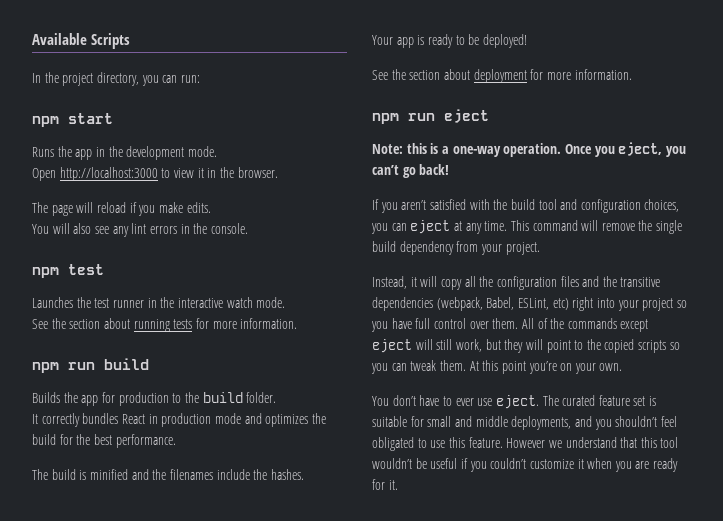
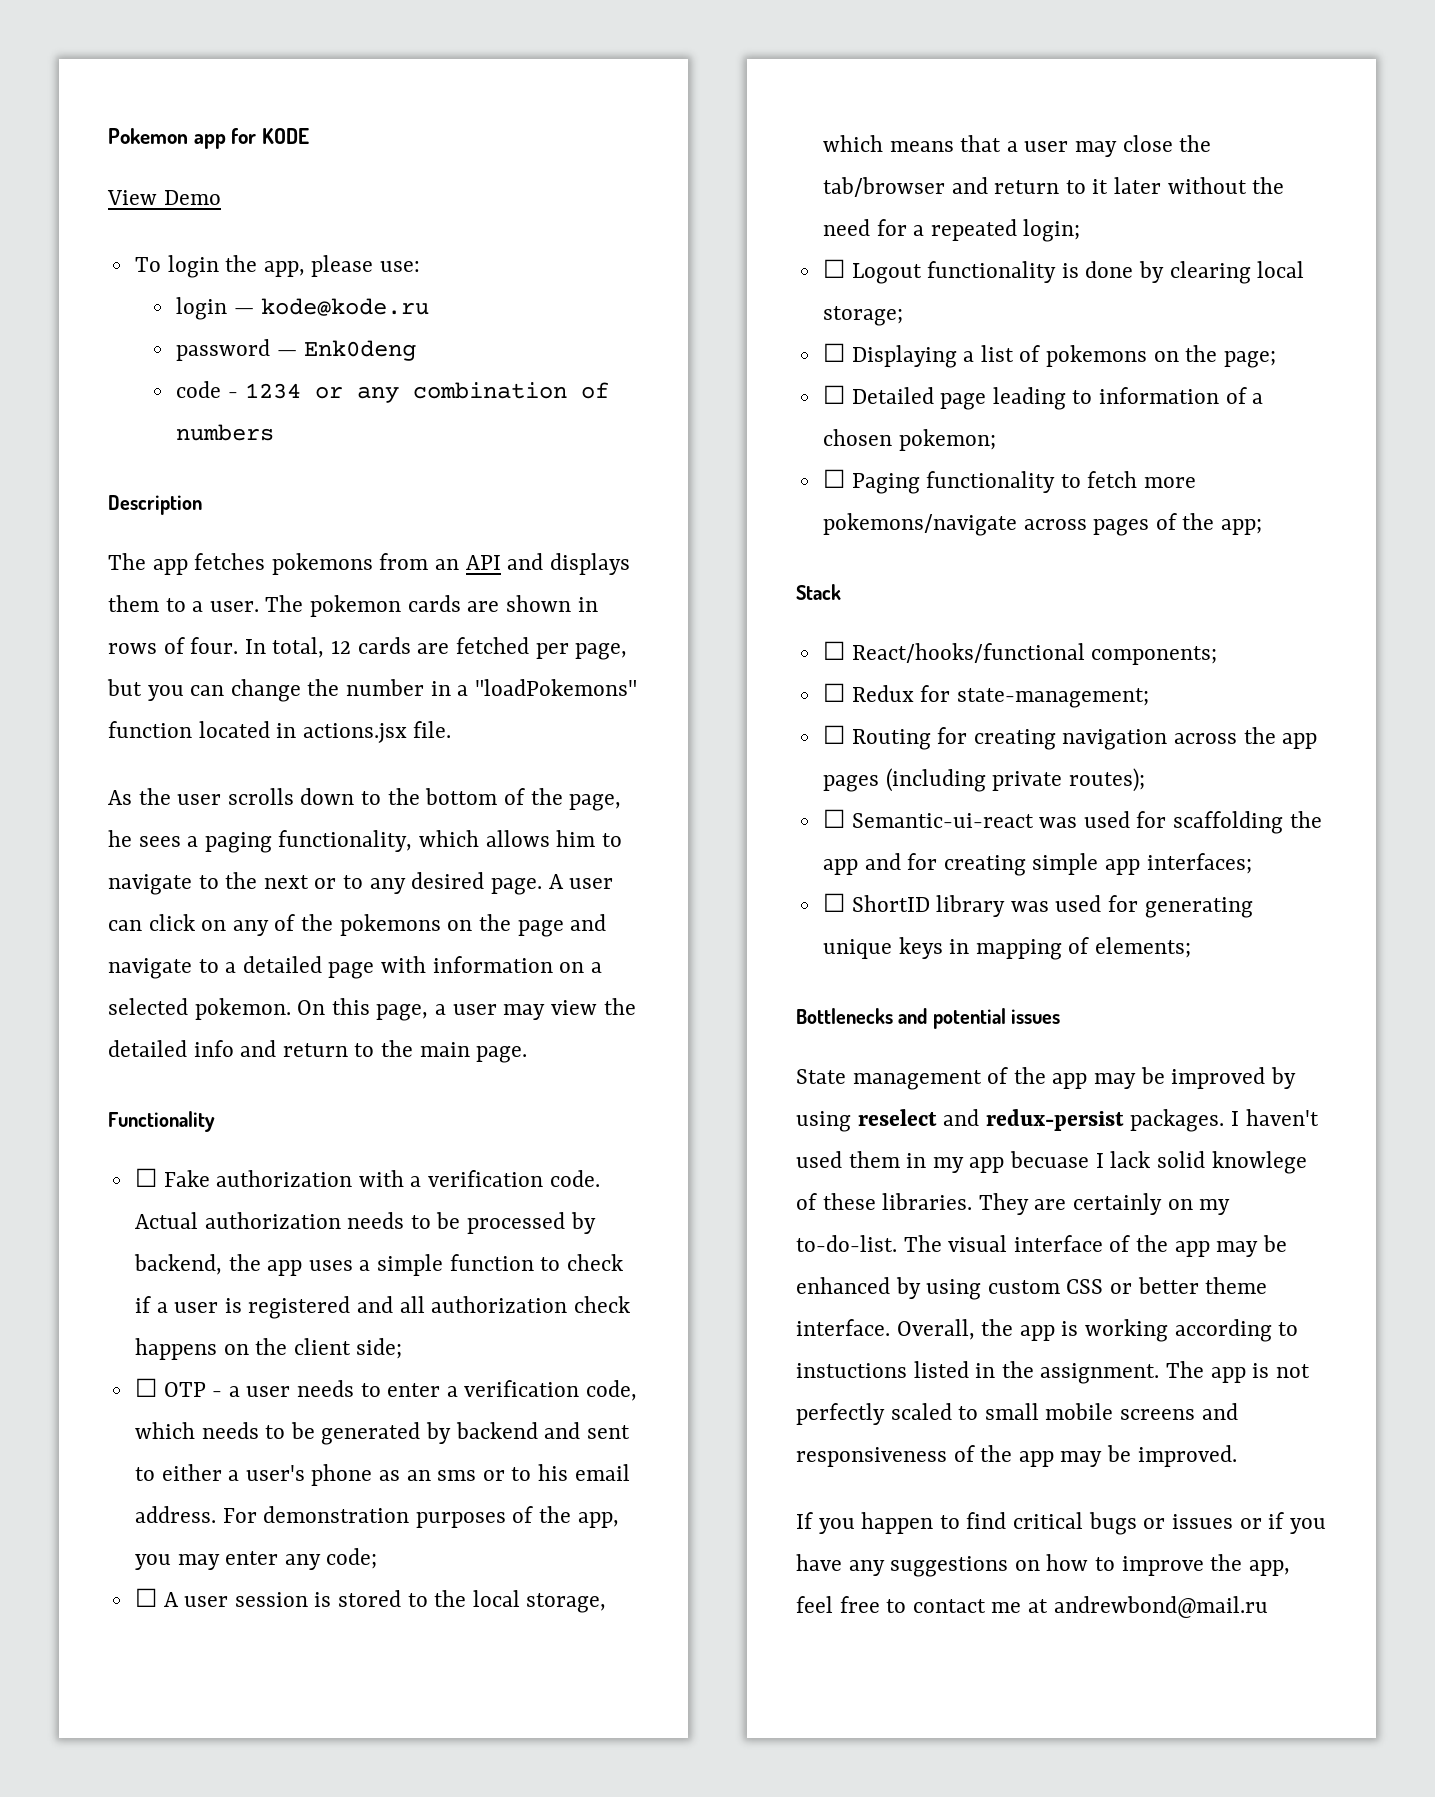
- Available Scripts
- In the project directory, you can run:
- npm start
- Runs the app in the development mode.
- Open http://localhost:3000 to view it in the browser.
- The page will reload if you make edits.
- You will also see any lint errors in the console.
- npm test
- Launches the test runner in the interactive watch mode.
- See the section about running tests for more information.
- npm run build
- Builds the app for production to the build folder.
- It correctly bundles React in production mode and optimizes the build for the best performance.
- The build is minified and the filenames include the hashes.
- Your app is ready to be deployed!
- See the section about deployment for more information.
- npm run eject
- Note: this is a one-way operation. Once you eject, you can’t go back!
- If you aren’t satisfied with the build tool and configuration choices, you can eject at any time. This command will remove the single build dependency from your project.
- Instead, it will copy all the configuration files and the transitive dependencies (webpack, Babel, ESLint, etc) right into your project so you have full control over them. All of the commands except eject will still work, but they will point to the copied scripts so you can tweak them. At this point you’re on your own.
- You don’t have to ever use eject. The curated feature set is suitable for small and middle deployments, and you shouldn’t feel obligated to use this feature. However we understand that this tool wouldn’t be useful if you couldn’t customize it when you are ready for it.
+ Pokemon app for KODE
+ View Demo
+ To login the app, please use:
+ login — kode@kode.ru
+ password — Enk0deng
+ code - 1234 or any combination of numbers
+ Description
+ The app fetches pokemons from an API and displays them to a user. The pokemon cards are shown in rows of four. In total, 12 cards are fetched per page, but you can change the number in a "loadPokemons" function located in actions.jsx file.
+ As the user scrolls down to the bottom of the page, he sees a paging functionality, which allows him to navigate to the next or to any desired page. A user can click on any of the pokemons on the page and navigate to a detailed page with information on a selected pokemon. On this page, a user may view the detailed info and return to the main page.
+ Functionality
+ ☐ Fake authorization with a verification code. Actual authorization needs to be processed by backend, the app uses a simple function to check if a user is registered and all authorization check happens on the client side;
+ ☐ OTP - a user needs to enter a verification code, which needs to be generated by backend and sent to either a user's phone as an sms or to his email address. For demonstration purposes of the app, you may enter any code;
+ ☐ A user session is stored to the local storage, which means that a user may close the tab/browser and return to it later without the need for a repeated login;
+ ☐ Logout functionality is done by clearing local storage;
+ ☐ Displaying a list of pokemons on the page;
+ ☐ Detailed page leading to information of a chosen pokemon;
+ ☐ Paging functionality to fetch more pokemons/navigate across pages of the app;
+ Stack
+ ☐ React/hooks/functional components;
+ ☐ Redux for state-management;
+ ☐ Routing for creating navigation across the app pages (including private routes);
+ ☐ Semantic-ui-react was used for scaffolding the app and for creating simple app interfaces;
+ ☐ ShortID library was used for generating unique keys in mapping of elements;
+ Bottlenecks and potential issues
+ State management of the app may be improved by using reselect and redux-persist packages. I haven't used them in my app becuase I lack solid knowlege of these libraries. They are certainly on my to-do-list. The visual interface of the app may be enhanced by using custom CSS or better theme interface. Overall, the app is working according to instuctions listed in the assignment. The app is not perfectly scaled to small mobile screens and responsiveness of the app may be improved.
+ If you happen to find critical bugs or issues or if you have any suggestions on how to improve the app, feel free to contact me at andrewbond@mail.ru

